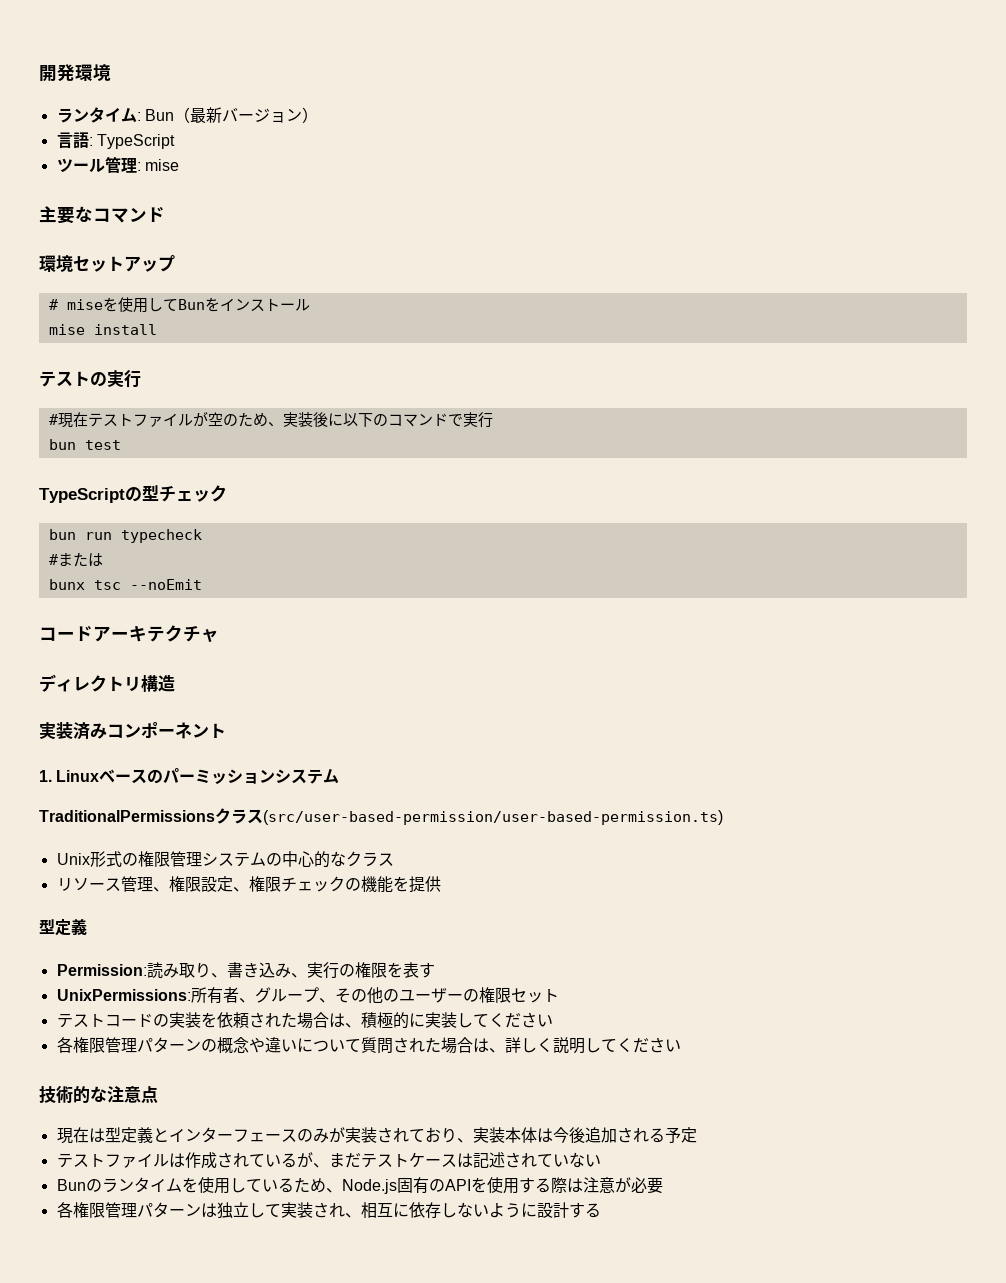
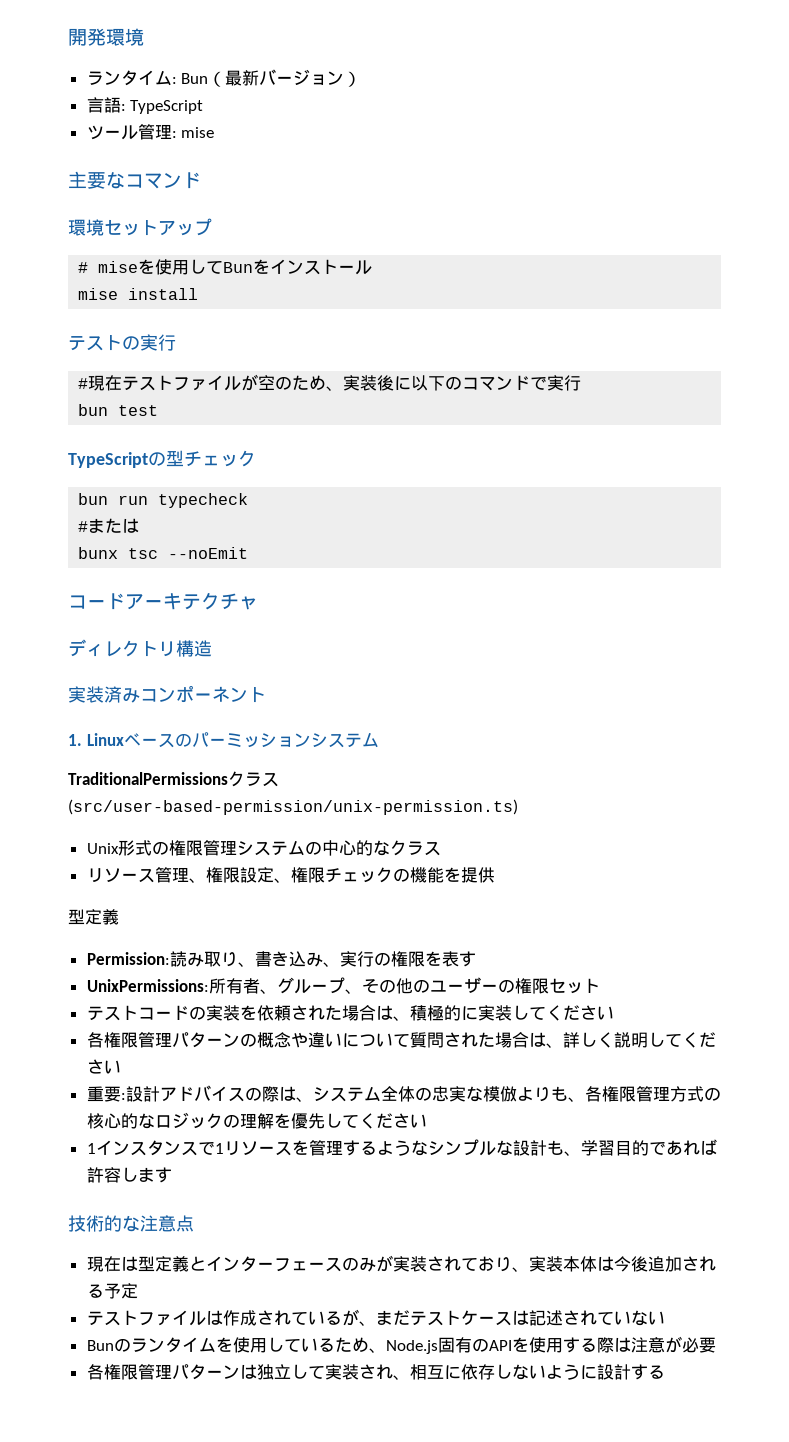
- TraditionalPermissionsクラス(src/user-based-permission/user-based-permission.ts)
+ TraditionalPermissionsクラス(src/user-based-permission/unix-permission.ts)
+ 重要:設計アドバイスの際は、システム全体の忠実な模倣よりも、各権限管理方式の核心的なロジックの理解を優先してください
+ 1インスタンスで1リソースを管理するようなシンプルな設計も、学習目的であれば許容します

